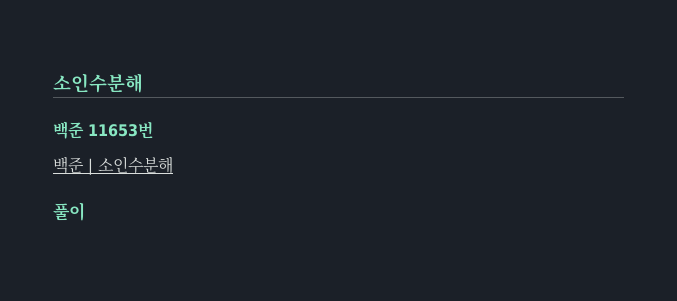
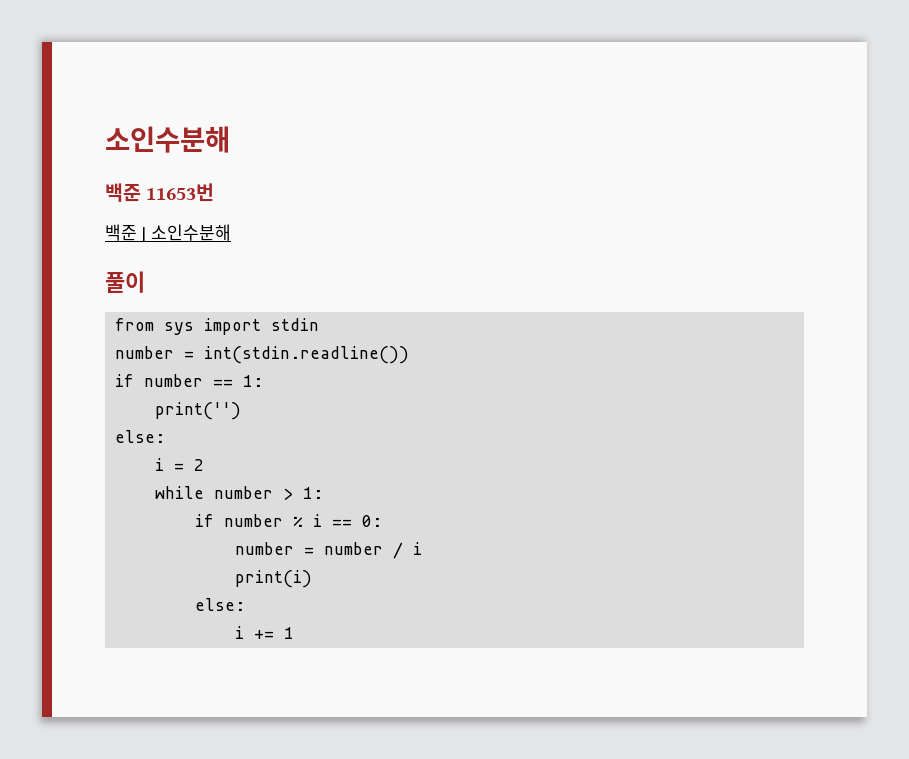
+ from sys import stdin
+ number = int(stdin.readline())
+ if number == 1:
+ print('')
+ else:
+ i = 2
+ while number > 1:
+ if number % i == 0:
+ number = number / i
+ print(i)
+ else:
+ i += 1

